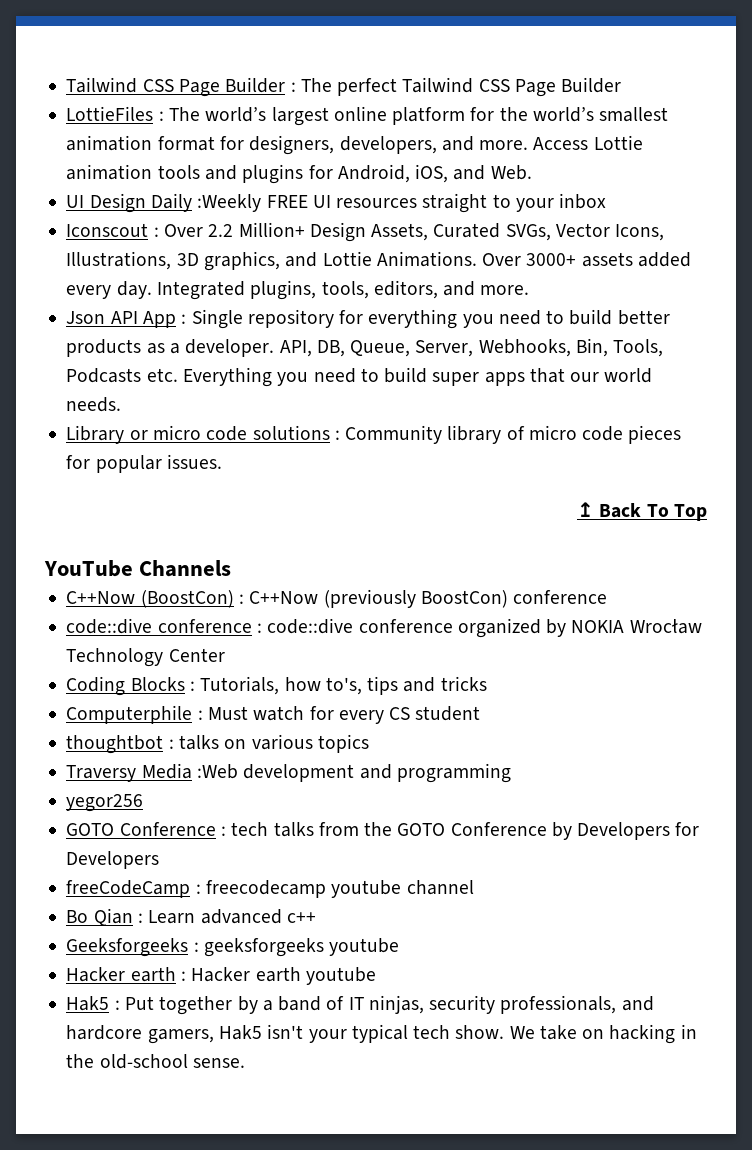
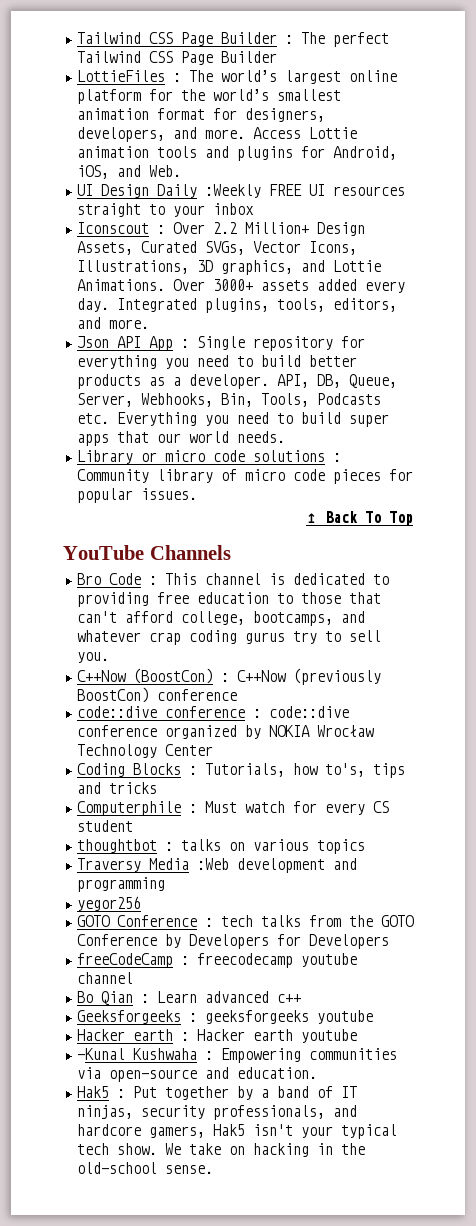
+ Bro Code : This channel is dedicated to providing free education to those that can't afford college, bootcamps, and whatever crap coding gurus try to sell you.
+ -Kunal Kushwaha : Empowering communities via open-source and education.

